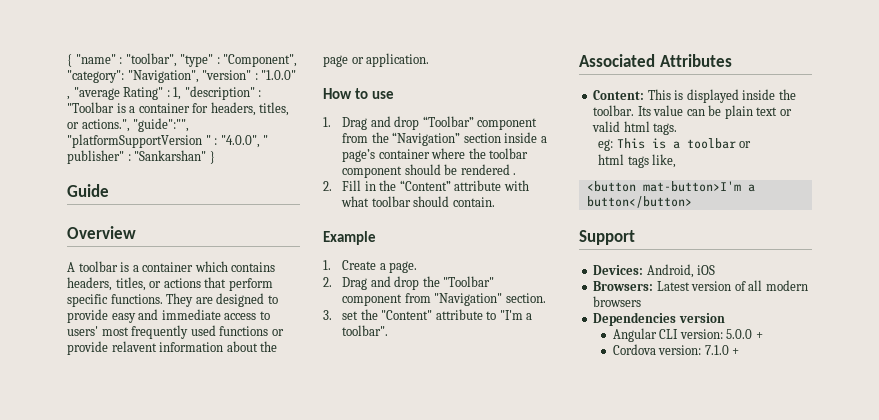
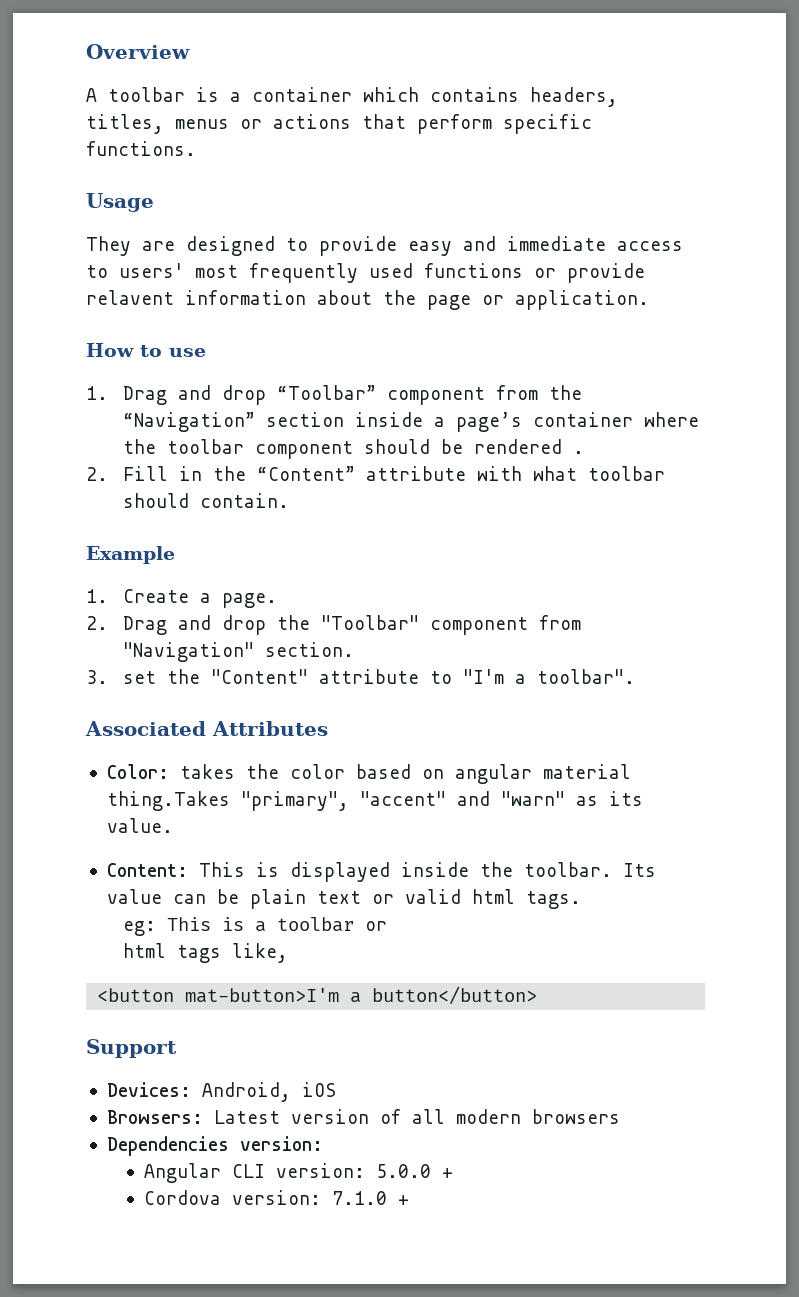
- { "name" : "toolbar", "type" : "Component", "category": "Navigation", "version" : "1.0.0" , "average Rating" : 1, "description" : "Toolbar is a container for headers, titles, or actions.", "guide":"", "platformSupportVersion " : "4.0.0", " publisher" : "Sankarshan" }
- Guide
- A toolbar is a container which contains headers, titles, or actions that perform specific functions. They are designed to provide easy and immediate access to users' most frequently used functions or provide relavent information about the page or application.
+ A toolbar is a container which contains headers, titles, menus or actions that perform specific functions.
+ Usage
+ They are designed to provide easy and immediate access to users' most frequently used functions or provide relavent information about the page or application.
+ Color: takes the color based on angular material thing.Takes "primary", "accent" and "warn" as its value.
- Dependencies version
+ Dependencies version:

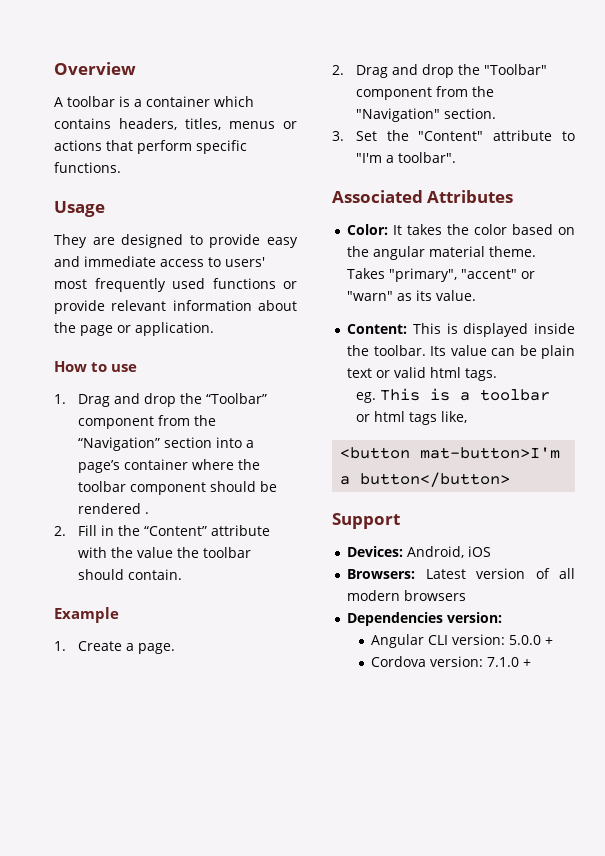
- They are designed to provide easy and immediate access to users' most frequently used functions or provide relavent information about the page or application.
+ They are designed to provide easy and immediate access to users' most frequently used functions or provide relevant information about the page or application.
- 1. Drag and drop “Toolbar” component from the “Navigation” section inside a page’s container where the toolbar component should be rendered .
+ 1. Drag and drop the “Toolbar” component from the “Navigation” section into a page’s container where the toolbar component should be rendered .
- 2. Fill in the “Content” attribute with what toolbar should contain.
+ 2. Fill in the “Content” attribute with the value the toolbar should contain.
- 2. Drag and drop the "Toolbar" component from "Navigation" section.
+ 2. Drag and drop the "Toolbar" component from the "Navigation" section.
- 3. set the "Content" attribute to "I'm a toolbar".
+ 3. Set the "Content" attribute to "I'm a toolbar".
- Color: takes the color based on angular material thing.Takes "primary", "accent" and "warn" as its value.
+ Color: It takes the color based on the angular material theme. Takes "primary", "accent" or "warn" as its value.
- eg: This is a toolbar or
- html tags like,
+ eg. This is a toolbar
+ or html tags like,

